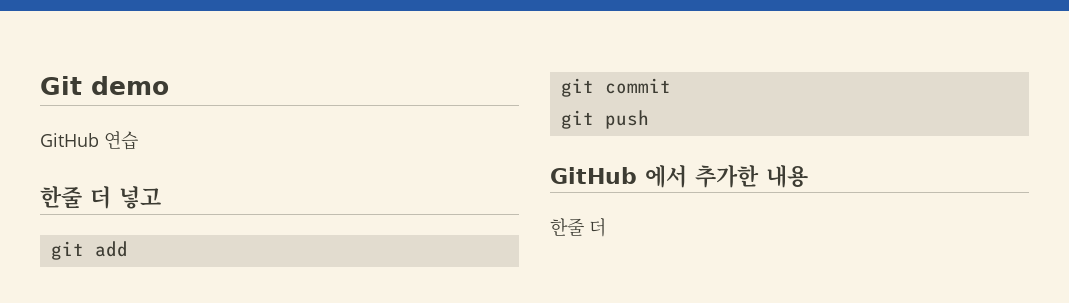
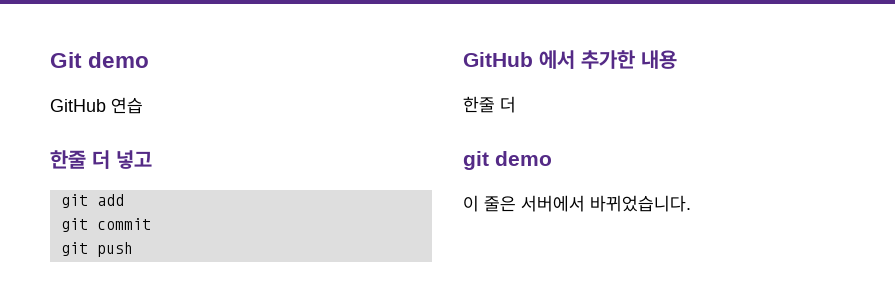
+ git demo
+ 이 줄은 서버에서 바뀌었습니다.

